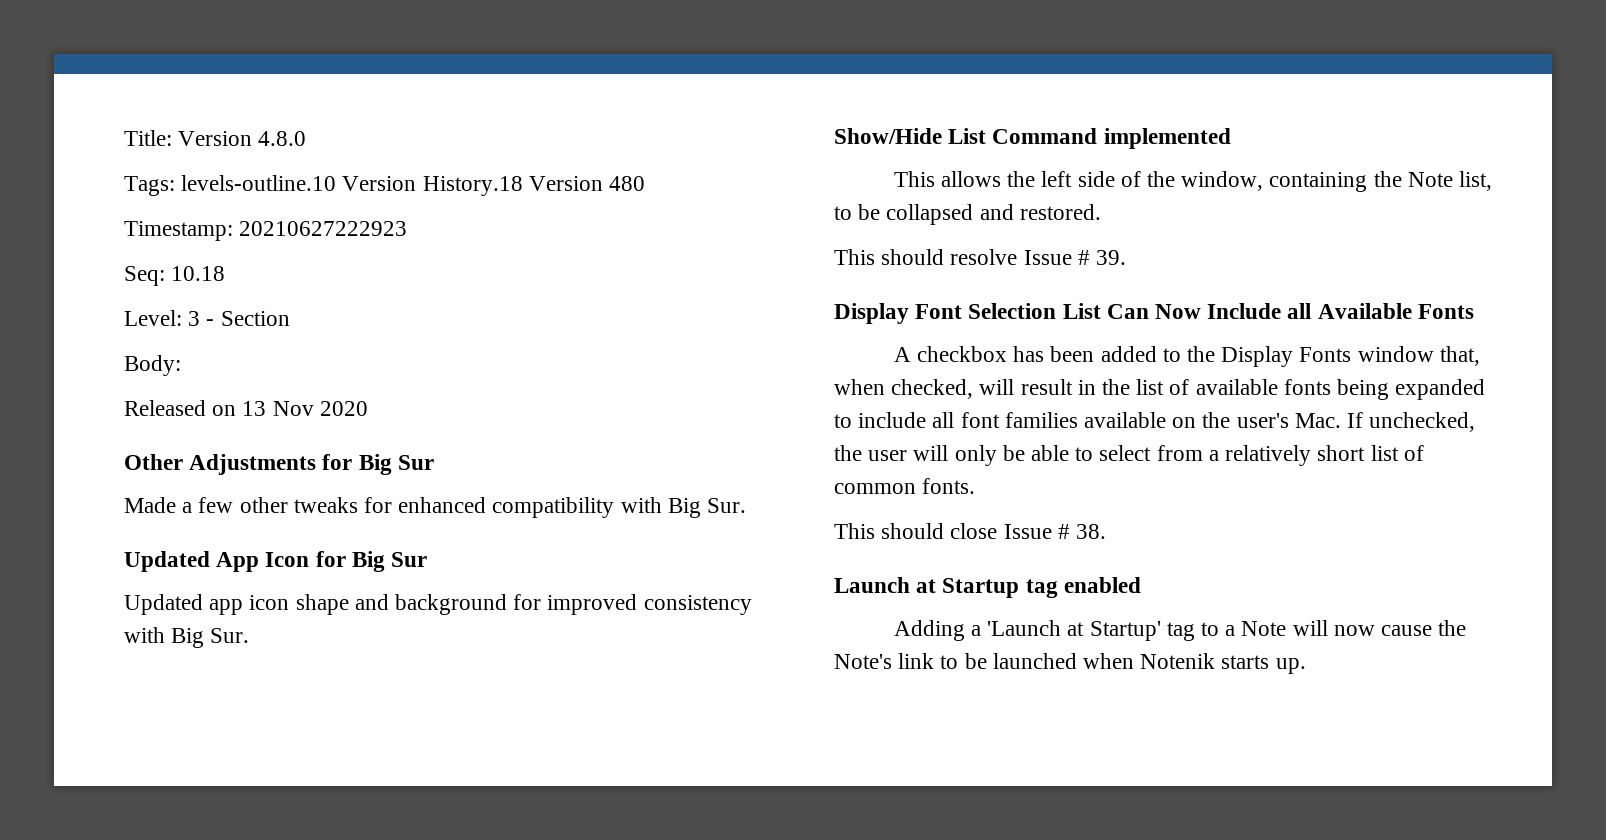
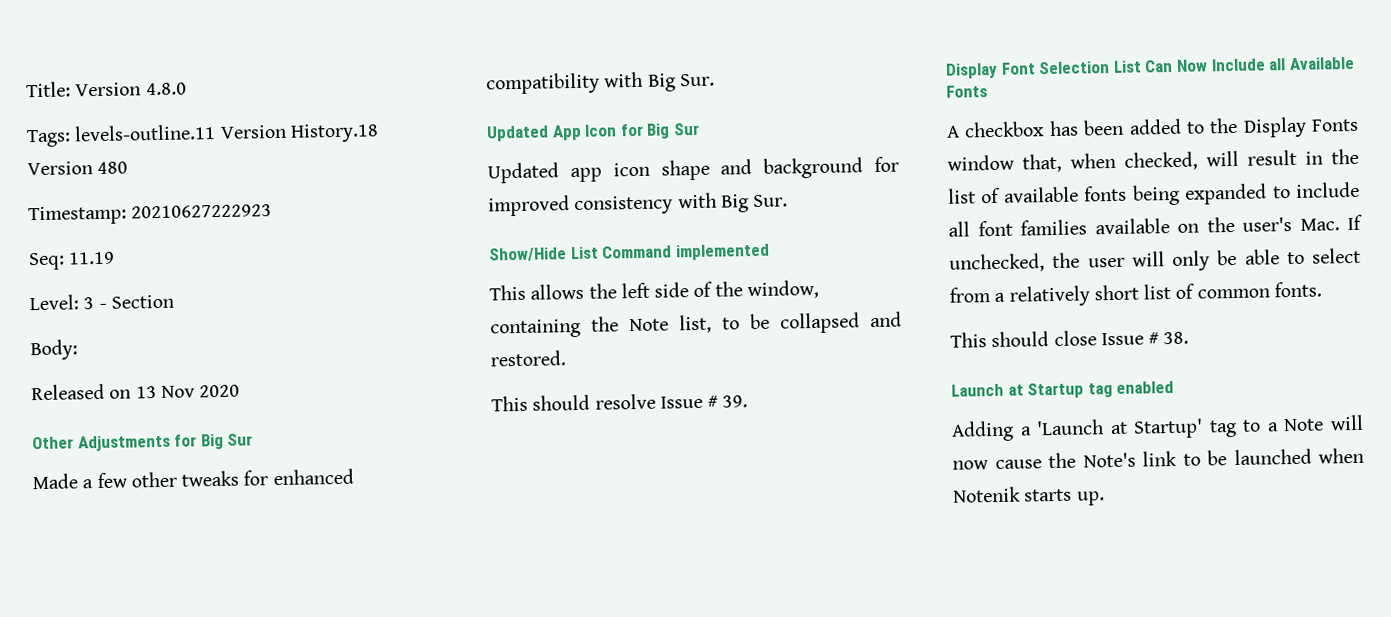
- Tags: levels-outline.10 Version History.18 Version 480
+ Tags: levels-outline.11 Version History.18 Version 480
- Seq: 10.18
+ Seq: 11.19

